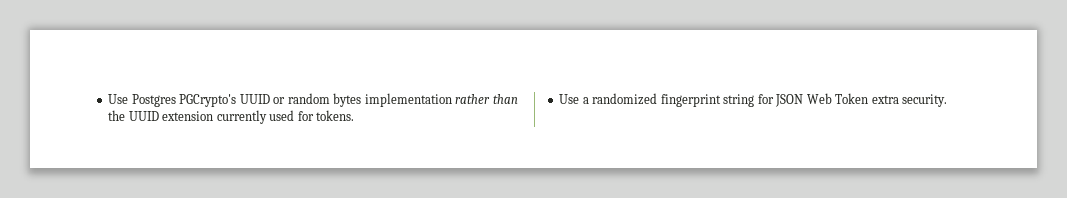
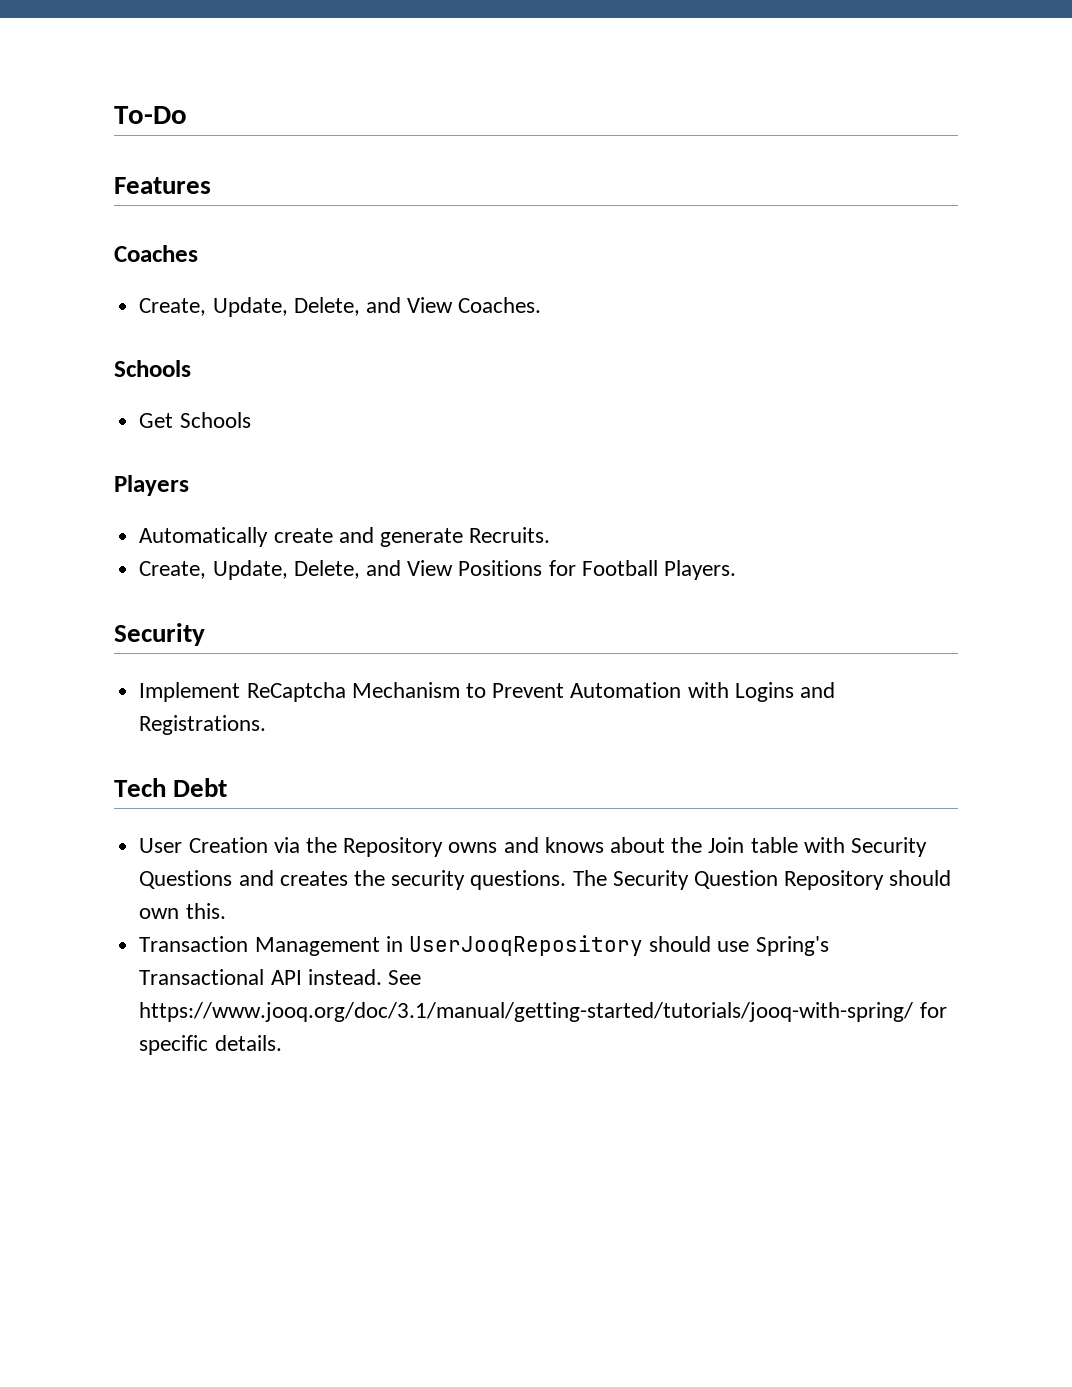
- Use Postgres PGCrypto's UUID or random bytes implementation rather than the UUID extension currently used for tokens.
- Use a randomized fingerprint string for JSON Web Token extra security.
+ To-Do
+ Features
+ Coaches
+ Create, Update, Delete, and View Coaches.
+ Schools
+ Get Schools
+ Players
+ Automatically create and generate Recruits.
+ Create, Update, Delete, and View Positions for Football Players.
+ Security
+ Implement ReCaptcha Mechanism to Prevent Automation with Logins and Registrations.
+ Tech Debt
+ User Creation via the Repository owns and knows about the Join table with Security Questions and creates the security questions. The Security Question Repository should own this.
+ Transaction Management in UserJooqRepository should use Spring's Transactional API instead. See https://www.jooq.org/doc/3.1/manual/getting-started/tutorials/jooq-with-spring/ for specific details.

